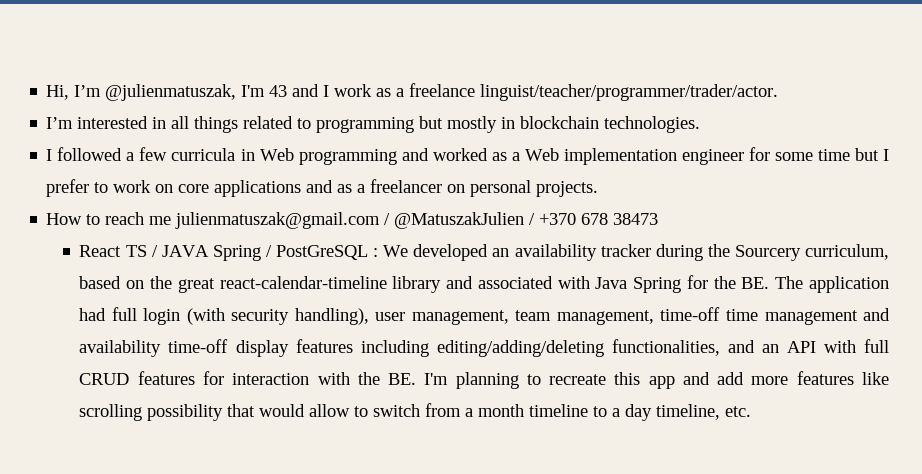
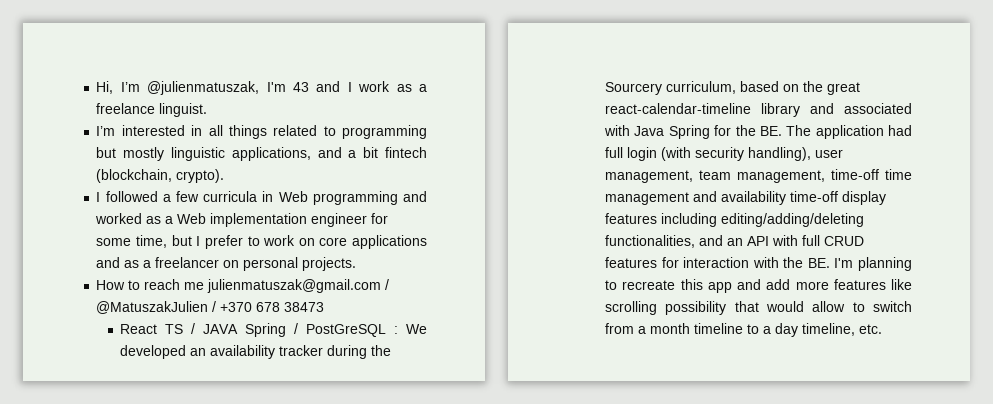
- Hi, I’m @julienmatuszak, I'm 43 and I work as a freelance linguist/teacher/programmer/trader/actor.
+ Hi, I’m @julienmatuszak, I'm 43 and I work as a freelance linguist.
- I’m interested in all things related to programming but mostly in blockchain technologies.
+ I’m interested in all things related to programming but mostly linguistic applications, and a bit fintech (blockchain, crypto).
- I followed a few curricula in Web programming and worked as a Web implementation engineer for some time but I prefer to work on core applications and as a freelancer on personal projects.
+ I followed a few curricula in Web programming and worked as a Web implementation engineer for some time, but I prefer to work on core applications and as a freelancer on personal projects.

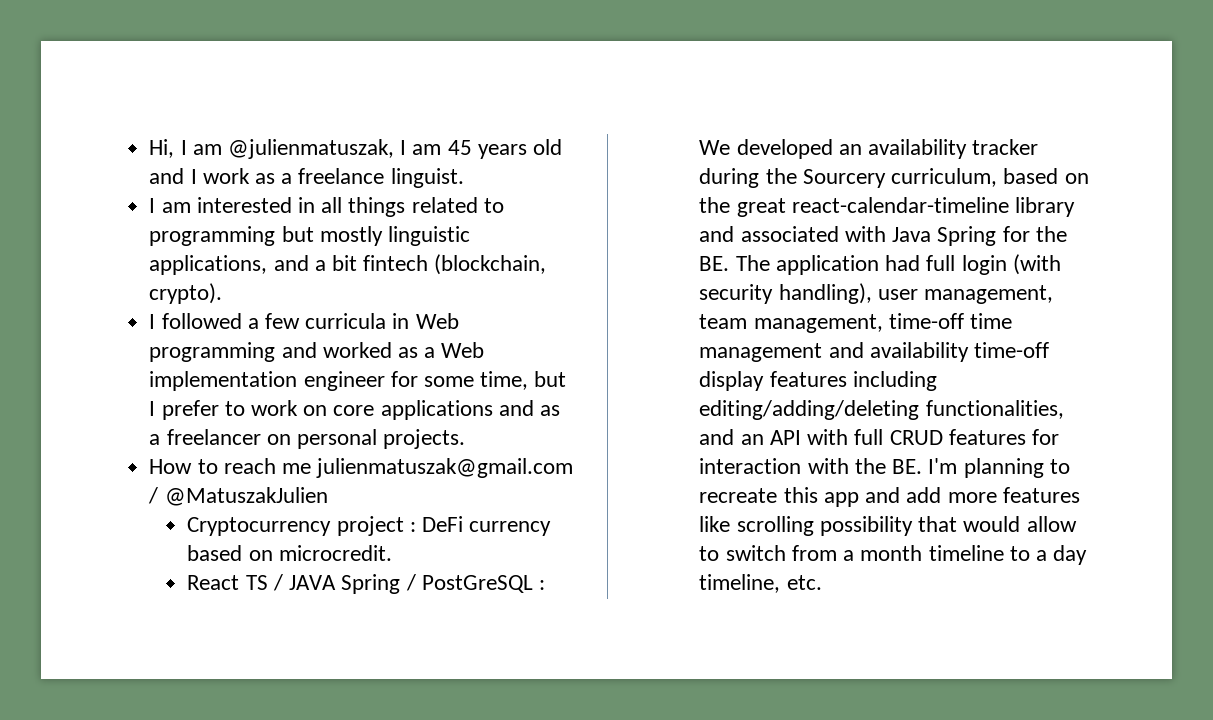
- Hi, I’m @julienmatuszak, I'm 43 and I work as a freelance linguist.
+ Hi, I am @julienmatuszak, I am 45 years old and I work as a freelance linguist.
- I’m interested in all things related to programming but mostly linguistic applications, and a bit fintech (blockchain, crypto).
+ I am interested in all things related to programming but mostly linguistic applications, and a bit fintech (blockchain, crypto).
- How to reach me julienmatuszak@gmail.com / @MatuszakJulien / +370 678 38473
+ How to reach me julienmatuszak@gmail.com / @MatuszakJulien
+ Cryptocurrency project : DeFi currency based on microcredit.

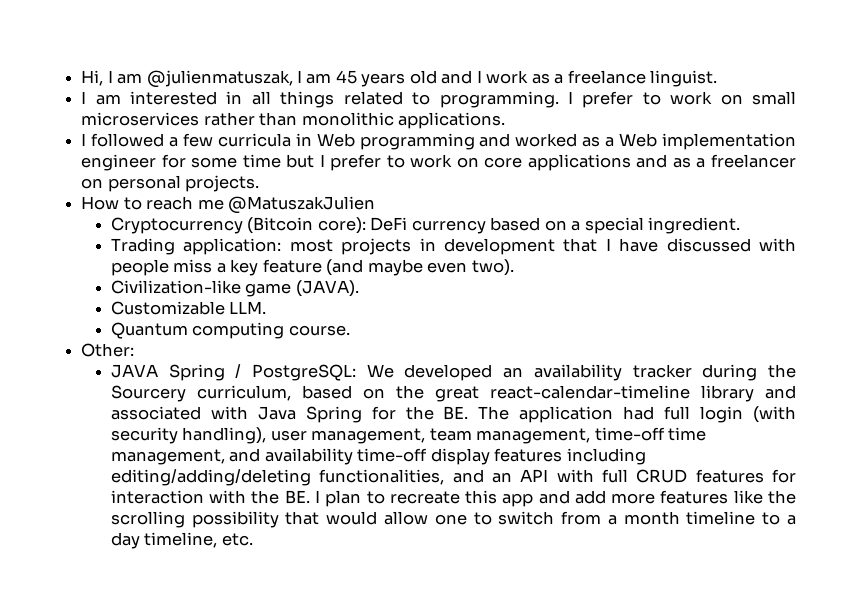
- I am interested in all things related to programming but mostly linguistic applications, and a bit fintech (blockchain, crypto).
+ I am interested in all things related to programming. I prefer to work on small microservices rather than monolithic applications.
- I followed a few curricula in Web programming and worked as a Web implementation engineer for some time, but I prefer to work on core applications and as a freelancer on personal projects.
+ I followed a few curricula in Web programming and worked as a Web implementation engineer for some time but I prefer to work on core applications and as a freelancer on personal projects.
- How to reach me julienmatuszak@gmail.com / @MatuszakJulien
+ How to reach me @MatuszakJulien
- Cryptocurrency project :
+ Cryptocurrency (Bitcoin core):
- DeFi currency based on microcredit.
- React TS / JAVA Spring / PostGreSQL :
+ DeFi currency based on a special ingredient.
+ Trading application: most projects in development that I have discussed with people miss a key feature (and maybe even two).
+ Civilization-like game (JAVA).
+ Customizable LLM.
+ Quantum computing course.
+ Other:
+ JAVA Spring / PostgreSQL:
- We developed an availability tracker during the Sourcery curriculum, based on the great react-calendar-timeline library and associated with Java Spring for the BE. The application had full login (with security handling), user management, team management, time-off time management and availability time-off display features including editing/adding/deleting functionalities, and an API with full CRUD features for interaction with the BE. I'm planning to recreate this app and add more features like scrolling possibility that would allow to switch from a month timeline to a day timeline, etc.
+ We developed an availability tracker during the Sourcery curriculum, based on the great react-calendar-timeline library and associated with Java Spring for the BE. The application had full login (with security handling), user management, team management, time-off time management, and availability time-off display features including editing/adding/deleting functionalities, and an API with full CRUD features for interaction with the BE. I plan to recreate this app and add more features like the scrolling possibility that would allow one to switch from a month timeline to a day timeline, etc.

